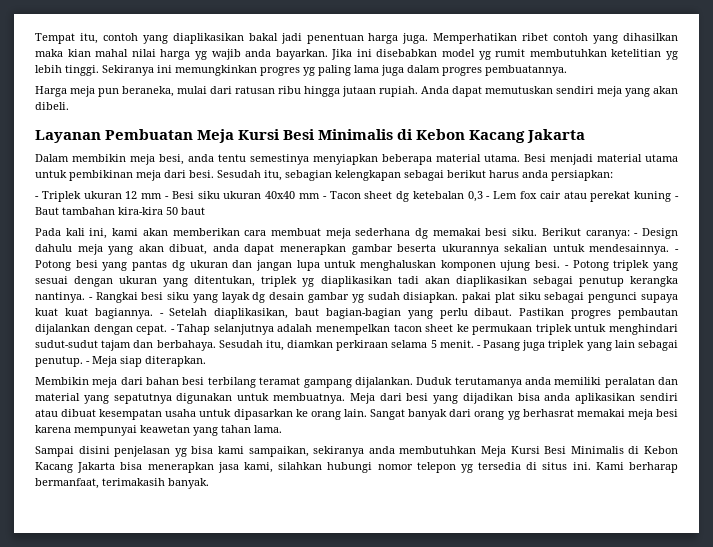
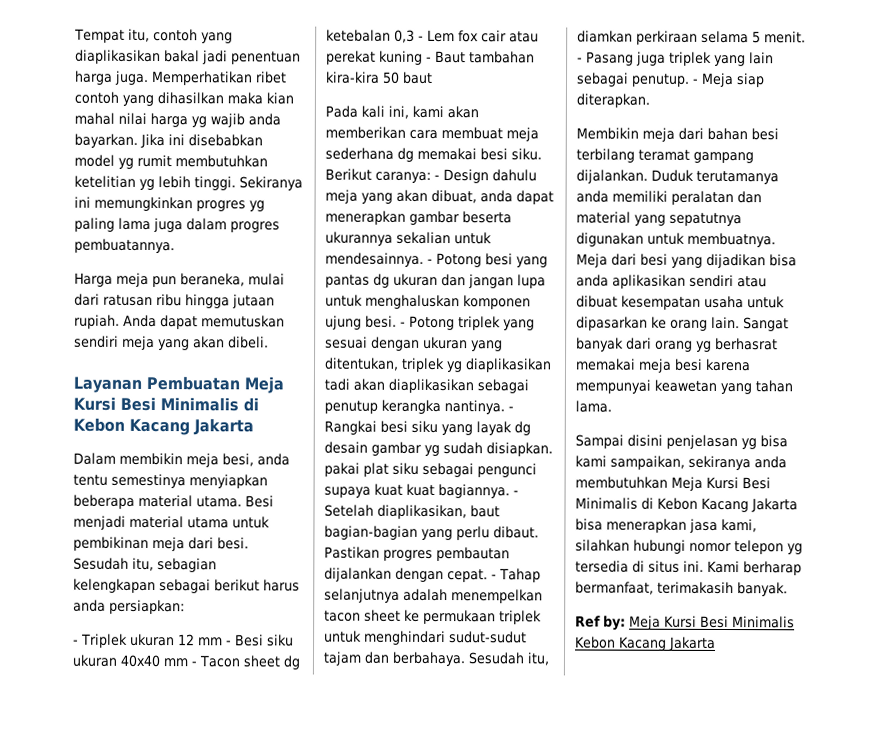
+ Ref by: Meja Kursi Besi Minimalis Kebon Kacang Jakarta

